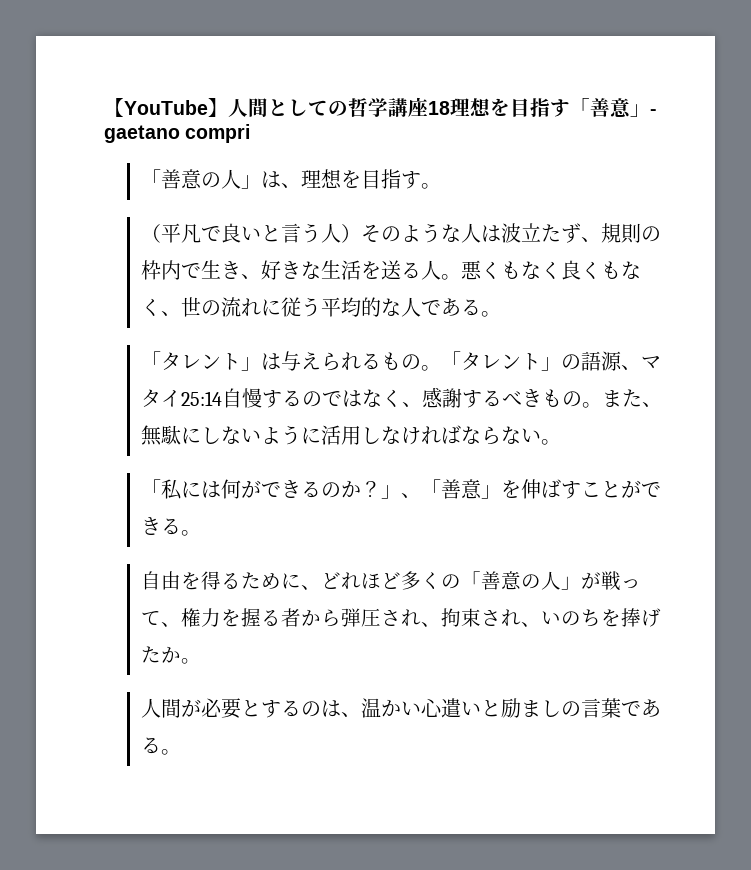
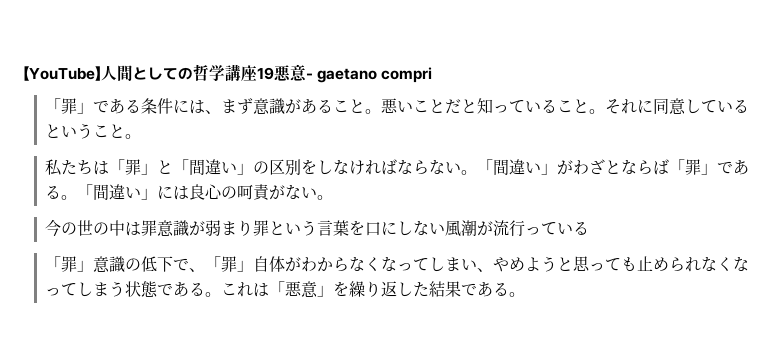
- 【YouTube】人間としての哲学講座18理想を目指す「善意」- gaetano compri
- 「善意の人」は、理想を目指す。
- （平凡で良いと言う人）そのような人は波立たず、規則の枠内で生き、好きな生活を送る人。悪くもなく良くもなく、世の流れに従う平均的な人である。
- 「タレント」は与えられるもの。「タレント」の語源、マタイ25:14自慢するのではなく、感謝するべきもの。また、無駄にしないように活用しなければならない。
- 「私には何ができるのか？」、「善意」を伸ばすことができる。
- 自由を得るために、どれほど多くの「善意の人」が戦って、権力を握る者から弾圧され、拘束され、いのちを捧げたか。
- 人間が必要とするのは、温かい心遣いと励ましの言葉である。
+ 【YouTube】人間としての哲学講座19悪意- gaetano compri
+ 「罪」である条件には、まず意識があること。悪いことだと知っていること。それに同意しているということ。
+ 私たちは「罪」と「間違い」の区別をしなければならない。「間違い」がわざとならば「罪」である。「間違い」には良心の呵責がない。
+ 今の世の中は罪意識が弱まり罪という言葉を口にしない風潮が流行っている
+ 「罪」意識の低下で、「罪」自体がわからなくなってしまい、やめようと思っても止められなくなってしまう状態である。これは「悪意」を繰り返した結果である。

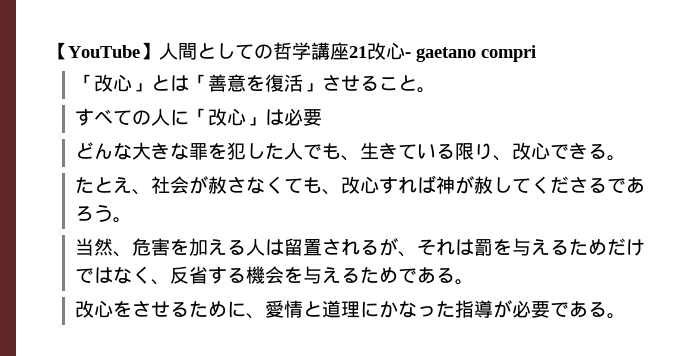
- 【YouTube】人間としての哲学講座19悪意- gaetano compri
+ 【YouTube】人間としての哲学講座21改心- gaetano compri
- 「罪」である条件には、まず意識があること。悪いことだと知っていること。それに同意しているということ。
- 私たちは「罪」と「間違い」の区別をしなければならない。「間違い」がわざとならば「罪」である。「間違い」には良心の呵責がない。
- 今の世の中は罪意識が弱まり罪という言葉を口にしない風潮が流行っている
- 「罪」意識の低下で、「罪」自体がわからなくなってしまい、やめようと思っても止められなくなってしまう状態である。これは「悪意」を繰り返した結果である。
+ 「改心」とは「善意を復活」させること。
+ すべての人に「改心」は必要
+ どんな大きな罪を犯した人でも、生きている限り、改心できる。
+ たとえ、社会が赦さなくても、改心すれば神が赦してくださるであろう。
+ 当然、危害を加える人は留置されるが、それは罰を与えるためだけではなく、反省する機会を与えるためである。
+ 改心をさせるために、愛情と道理にかなった指導が必要である。

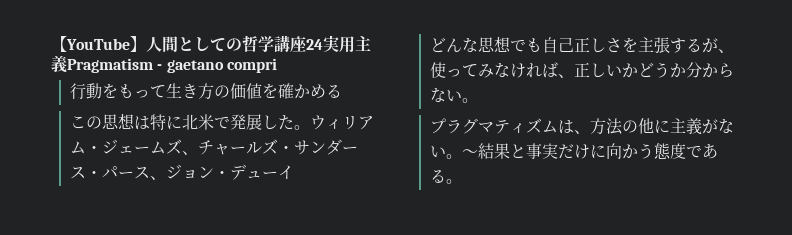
- 【YouTube】人間としての哲学講座21改心- gaetano compri
+ 【YouTube】人間としての哲学講座24実用主義Pragmatism - gaetano compri
- 「改心」とは「善意を復活」させること。
- すべての人に「改心」は必要
- どんな大きな罪を犯した人でも、生きている限り、改心できる。
- たとえ、社会が赦さなくても、改心すれば神が赦してくださるであろう。
- 当然、危害を加える人は留置されるが、それは罰を与えるためだけではなく、反省する機会を与えるためである。
- 改心をさせるために、愛情と道理にかなった指導が必要である。
+ 行動をもって生き方の価値を確かめる
+ この思想は特に北米で発展した。ウィリアム・ジェームズ、チャールズ・サンダース・パース、ジョン・デューイ
+ どんな思想でも自己正しさを主張するが、使ってみなければ、正しいかどうか分からない。
+ プラグマティズムは、方法の他に主義がない。〜結果と事実だけに向かう態度である。

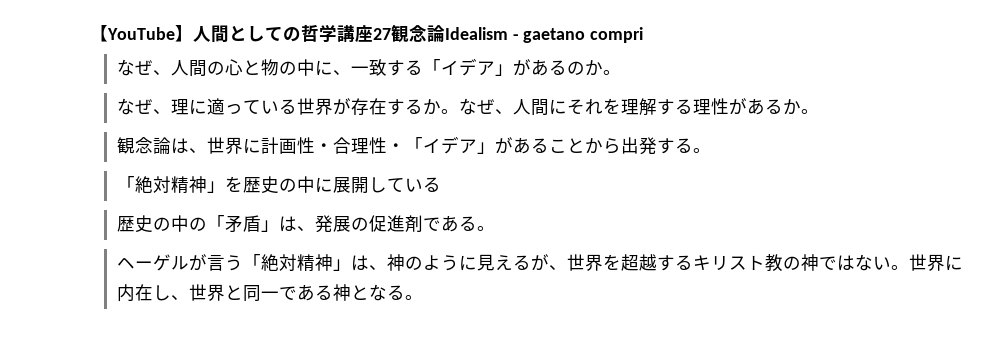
- 【YouTube】人間としての哲学講座24実用主義Pragmatism - gaetano compri
+ 【YouTube】人間としての哲学講座27観念論Idealism - gaetano compri
- 行動をもって生き方の価値を確かめる
- この思想は特に北米で発展した。ウィリアム・ジェームズ、チャールズ・サンダース・パース、ジョン・デューイ
- どんな思想でも自己正しさを主張するが、使ってみなければ、正しいかどうか分からない。
- プラグマティズムは、方法の他に主義がない。〜結果と事実だけに向かう態度である。
+ なぜ、人間の心と物の中に、一致する「イデア」があるのか。
+ なぜ、理に適っている世界が存在するか。なぜ、人間にそれを理解する理性があるか。
+ 観念論は、世界に計画性・合理性・「イデア」があることから出発する。
+ 「絶対精神」を歴史の中に展開している
+ 歴史の中の「矛盾」は、発展の促進剤である。
+ ヘーゲルが言う「絶対精神」は、神のように見えるが、世界を超越するキリスト教の神ではない。世界に内在し、世界と同一である神となる。

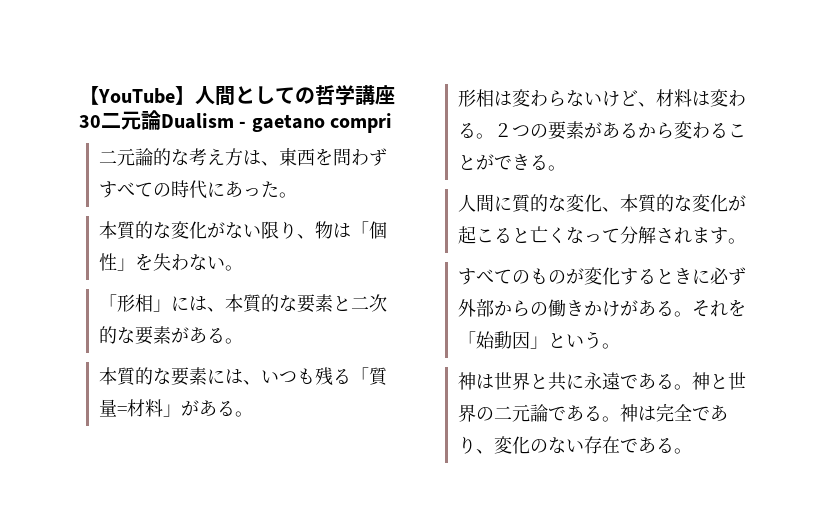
- 【YouTube】人間としての哲学講座27観念論Idealism - gaetano compri
+ 【YouTube】人間としての哲学講座30二元論Dualism - gaetano compri
- なぜ、人間の心と物の中に、一致する「イデア」があるのか。
- なぜ、理に適っている世界が存在するか。なぜ、人間にそれを理解する理性があるか。
- 観念論は、世界に計画性・合理性・「イデア」があることから出発する。
- 「絶対精神」を歴史の中に展開している
- 歴史の中の「矛盾」は、発展の促進剤である。
- ヘーゲルが言う「絶対精神」は、神のように見えるが、世界を超越するキリスト教の神ではない。世界に内在し、世界と同一である神となる。
+ 二元論的な考え方は、東西を問わずすべての時代にあった。
+ 本質的な変化がない限り、物は「個性」を失わない。
+ 「形相」には、本質的な要素と二次的な要素がある。
+ 本質的な要素には、いつも残る「質量=材料」がある。
+ 形相は変わらないけど、材料は変わる。２つの要素があるから変わることができる。
+ 人間に質的な変化、本質的な変化が起こると亡くなって分解されます。
+ すべてのものが変化するときに必ず外部からの働きかけがある。それを「始動因」という。
+ 神は世界と共に永遠である。神と世界の二元論である。神は完全であり、変化のない存在である。

